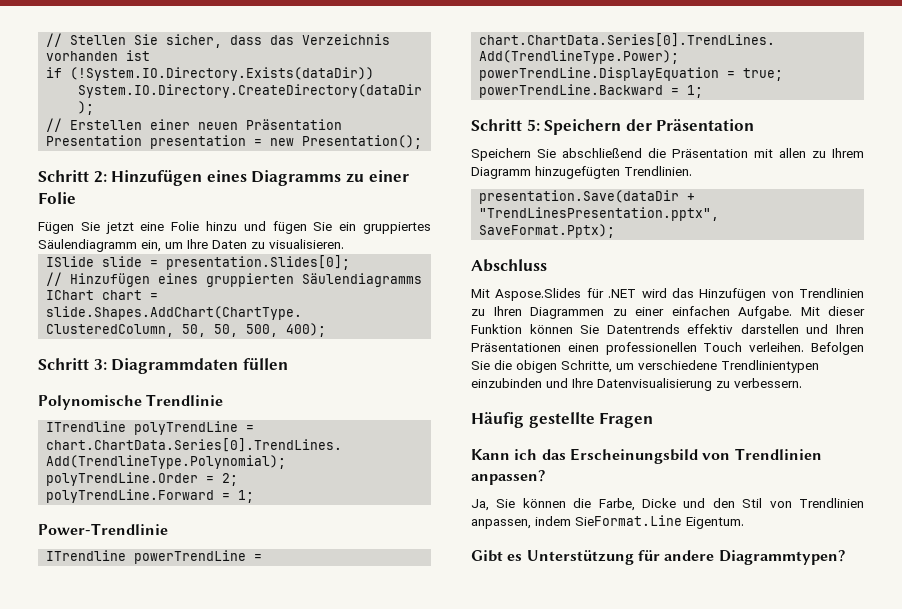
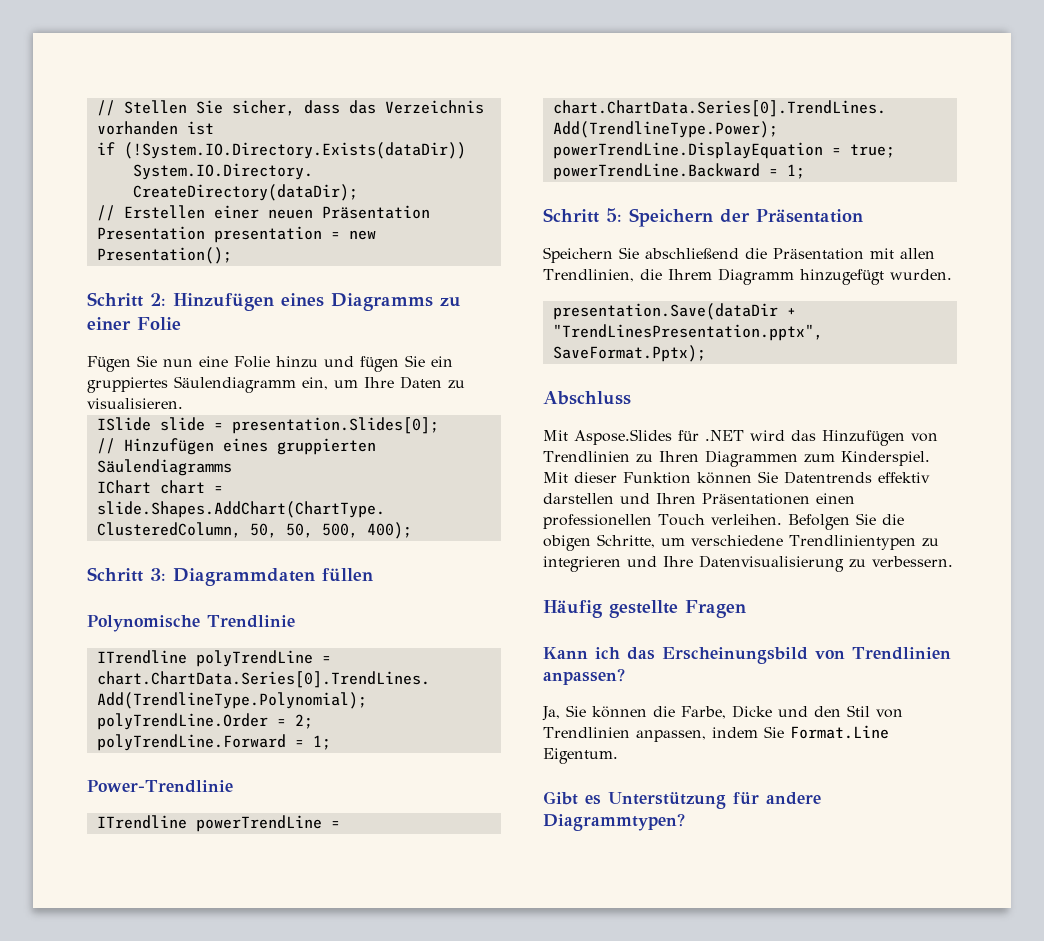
- Fügen Sie jetzt eine Folie hinzu und fügen Sie ein gruppiertes Säulendiagramm ein, um Ihre Daten zu visualisieren.
+ Fügen Sie nun eine Folie hinzu und fügen Sie ein gruppiertes Säulendiagramm ein, um Ihre Daten zu visualisieren.
- Speichern Sie abschließend die Präsentation mit allen zu Ihrem Diagramm hinzugefügten Trendlinien.
+ Speichern Sie abschließend die Präsentation mit allen Trendlinien, die Ihrem Diagramm hinzugefügt wurden.
- Mit Aspose.Slides für .NET wird das Hinzufügen von Trendlinien zu Ihren Diagrammen zu einer einfachen Aufgabe.
+ Mit Aspose.Slides für .NET wird das Hinzufügen von Trendlinien zu Ihren Diagrammen zum Kinderspiel.
- Befolgen Sie die obigen Schritte, um verschiedene Trendlinientypen einzubinden und Ihre Datenvisualisierung zu verbessern.
+ Befolgen Sie die obigen Schritte, um verschiedene Trendlinientypen zu integrieren und Ihre Datenvisualisierung zu verbessern.
- Ja, Sie können die Farbe, Dicke und den Stil von Trendlinien anpassen, indem SieFormat.Line Eigentum.
+ Ja, Sie können die Farbe, Dicke und den Stil von Trendlinien anpassen, indem Sie Format.Line Eigentum.

